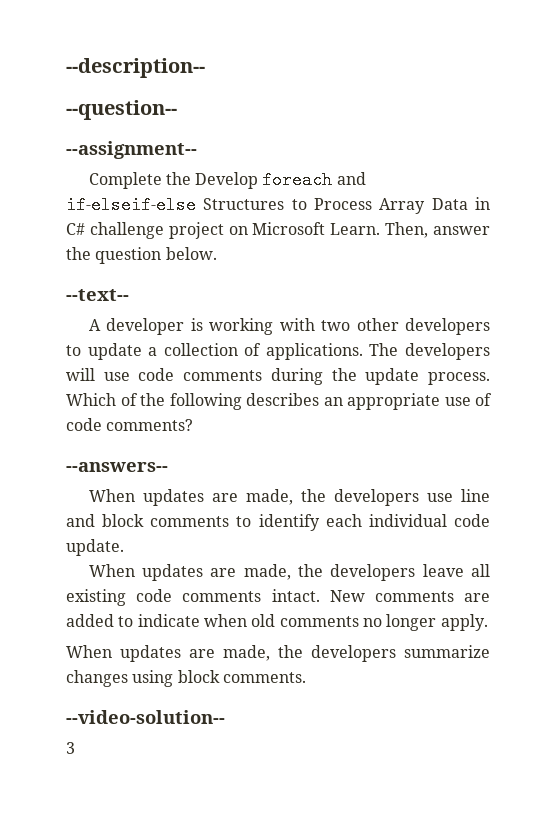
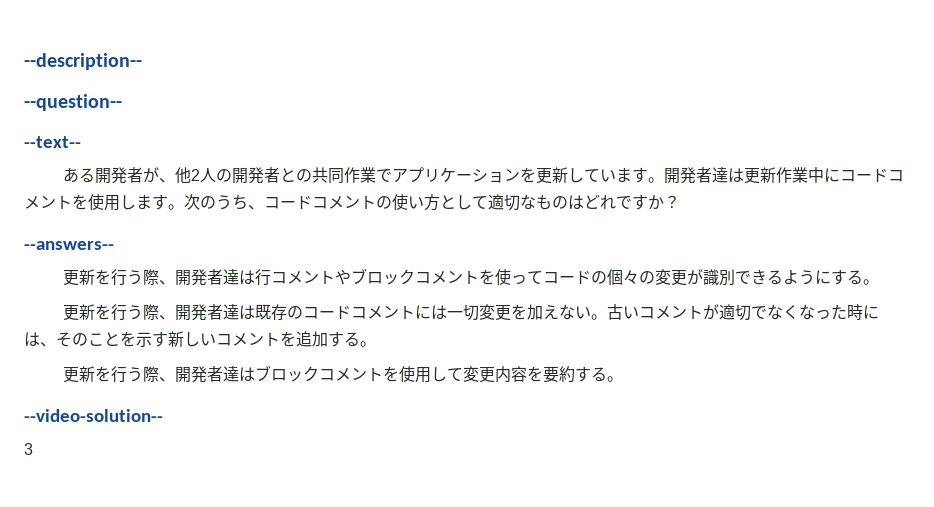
- --assignment--
- Complete the Develop foreach and if-elseif-else Structures to Process Array Data in C# challenge project on Microsoft Learn. Then, answer the question below.
  --text--
- A developer is working with two other developers to update a collection of applications. The developers will use code comments during the update process. Which of the following describes an appropriate use of code comments?
+ ある開発者が、他2人の開発者との共同作業でアプリケーションを更新しています。開発者達は更新作業中にコードコメントを使用します。次のうち、コードコメントの使い方として適切なものはどれですか？
  --answers--
- When updates are made, the developers use line and block comments to identify each individual code update.
- When updates are made, the developers leave all existing code comments intact. New comments are added to indicate when old comments no longer apply.
- When updates are made, the developers summarize changes using block comments.
+ 更新を行う際、開発者達は行コメントやブロックコメントを使ってコードの個々の変更が識別できるようにする。
+ 更新を行う際、開発者達は既存のコードコメントには一切変更を加えない。古いコメントが適切でなくなった時には、そのことを示す新しいコメントを追加する。
+ 更新を行う際、開発者達はブロックコメントを使用して変更内容を要約する。

